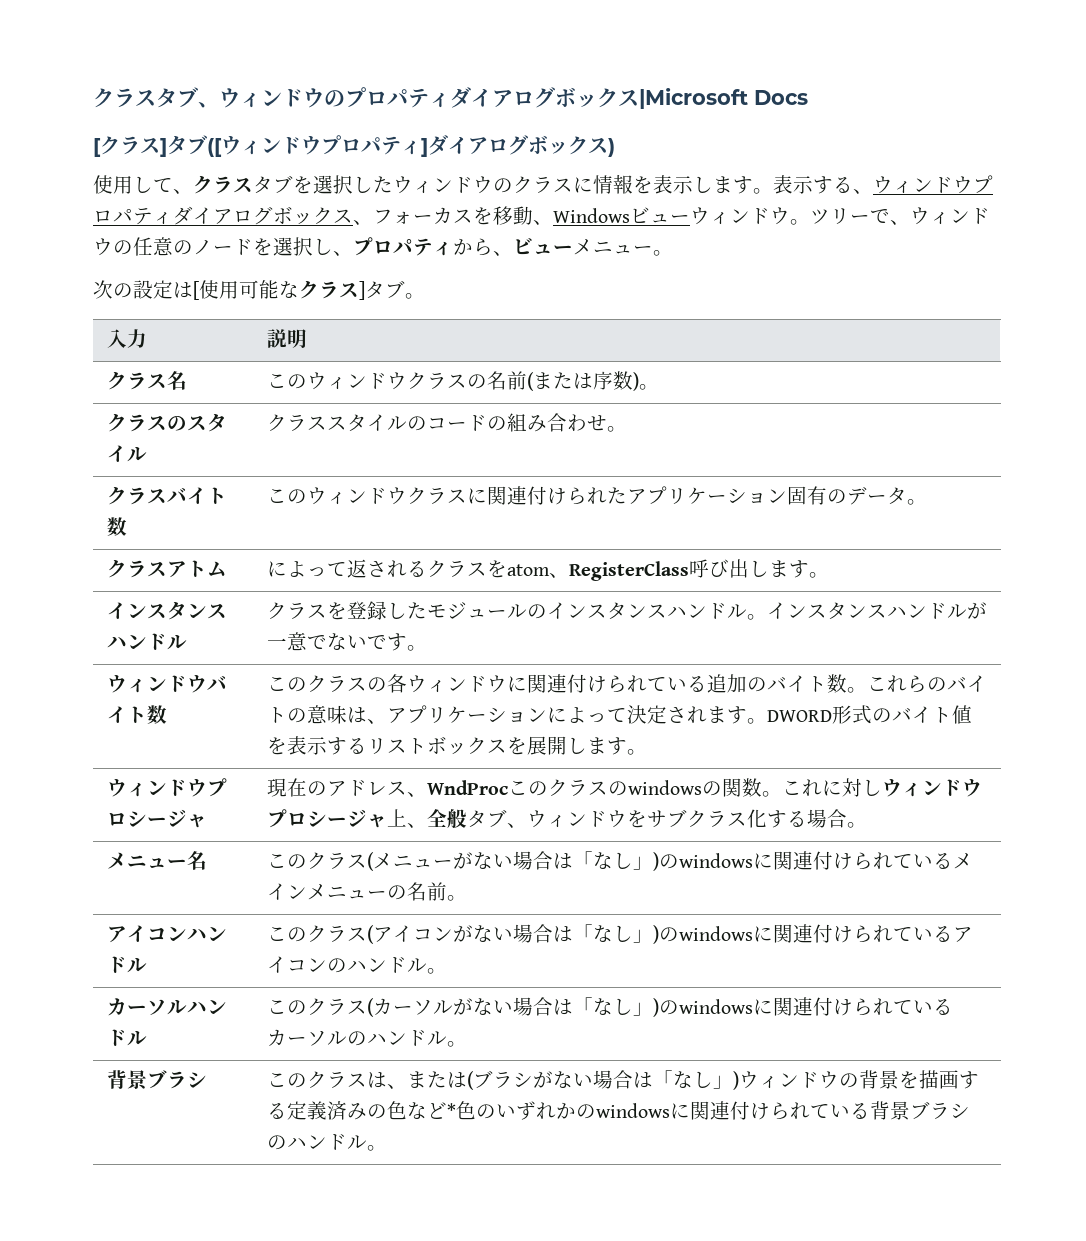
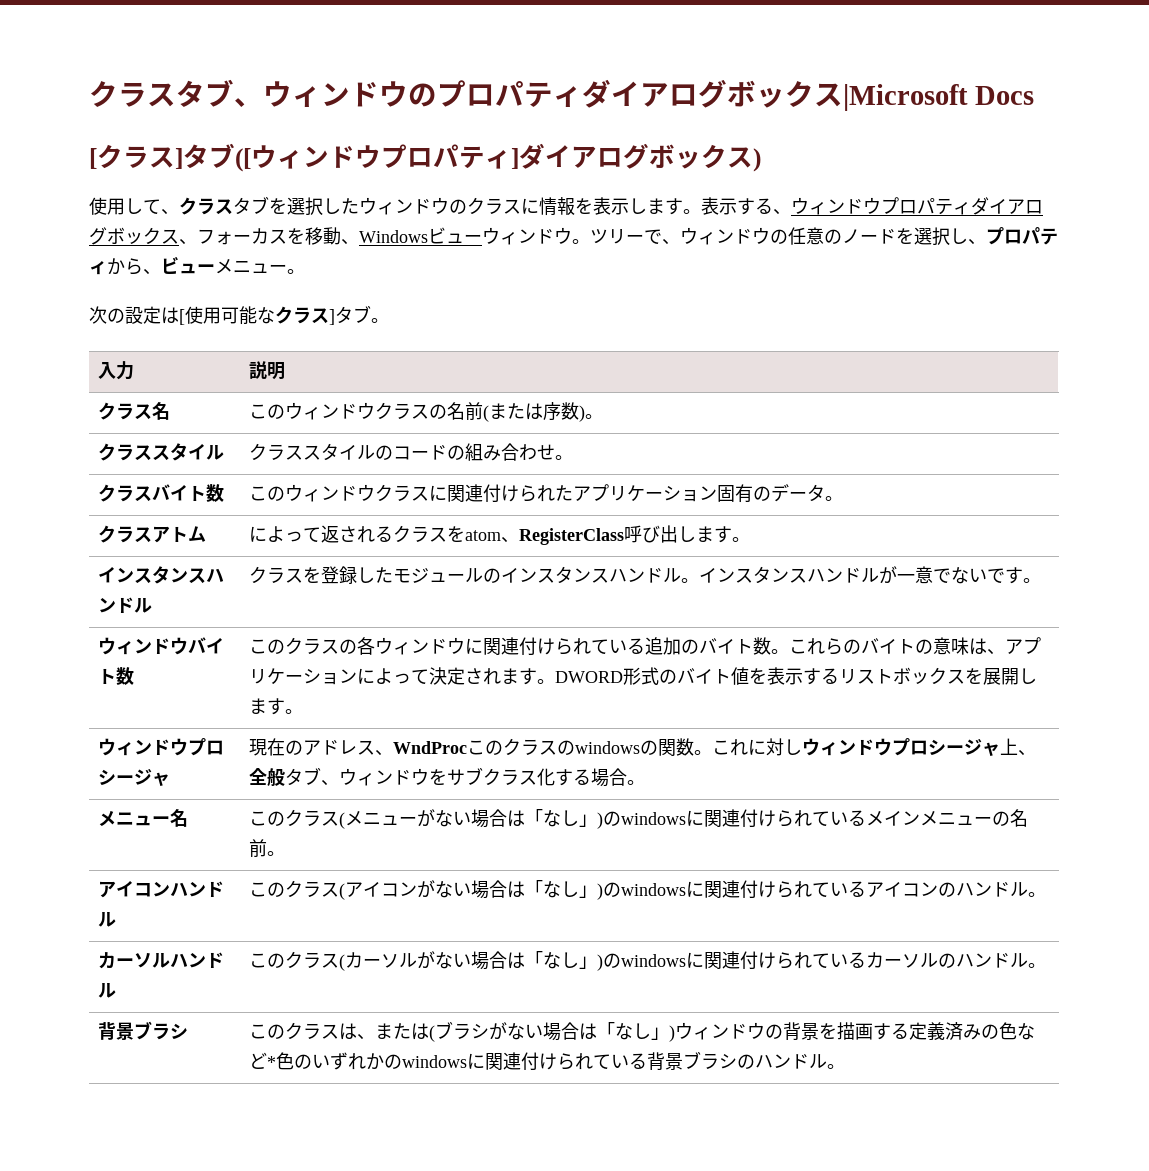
- クラスのスタイル | クラススタイルのコードの組み合わせ。
+ クラススタイル | クラススタイルのコードの組み合わせ。

